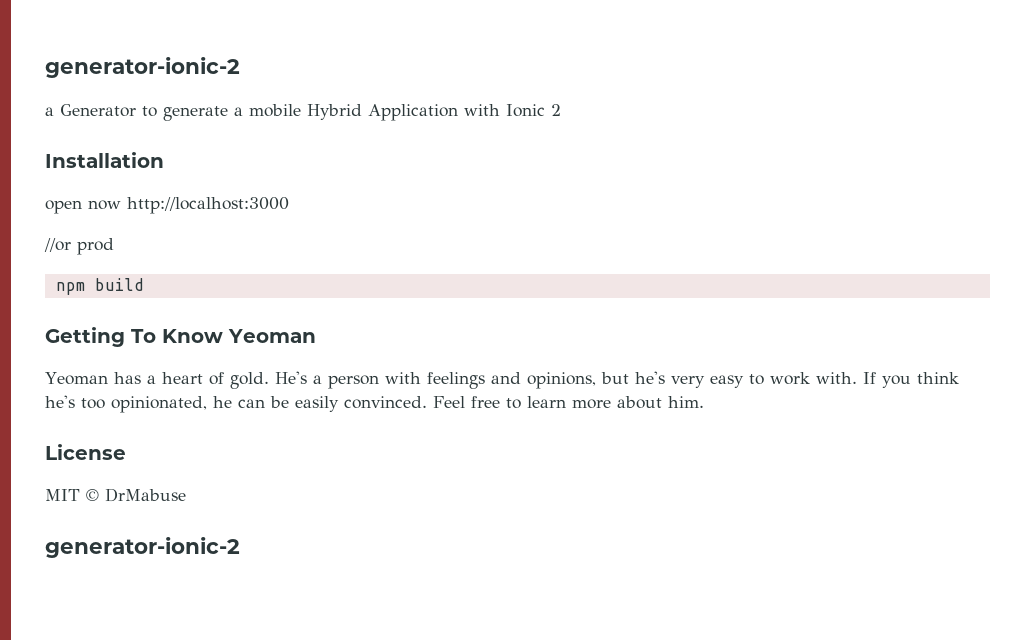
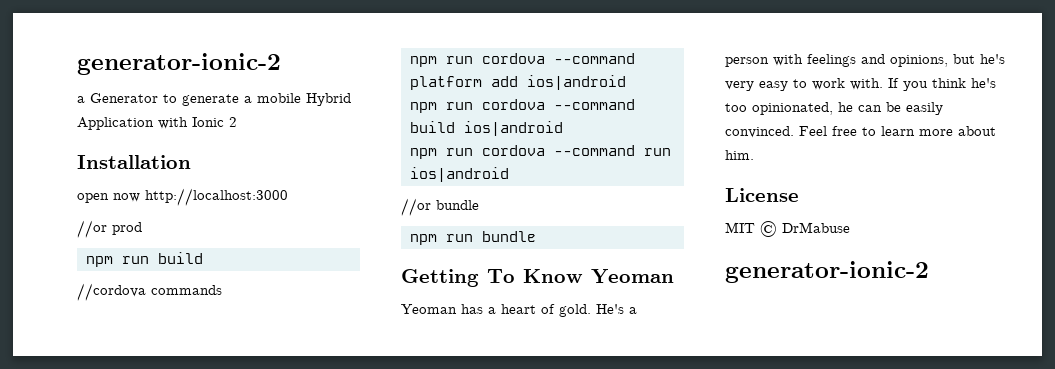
- npm build
+ npm run build
+ //cordova commands
+ npm run cordova --command platform add ios|android
+ npm run cordova --command build ios|android
+ npm run cordova --command run ios|android
+ //or bundle
+ npm run bundle

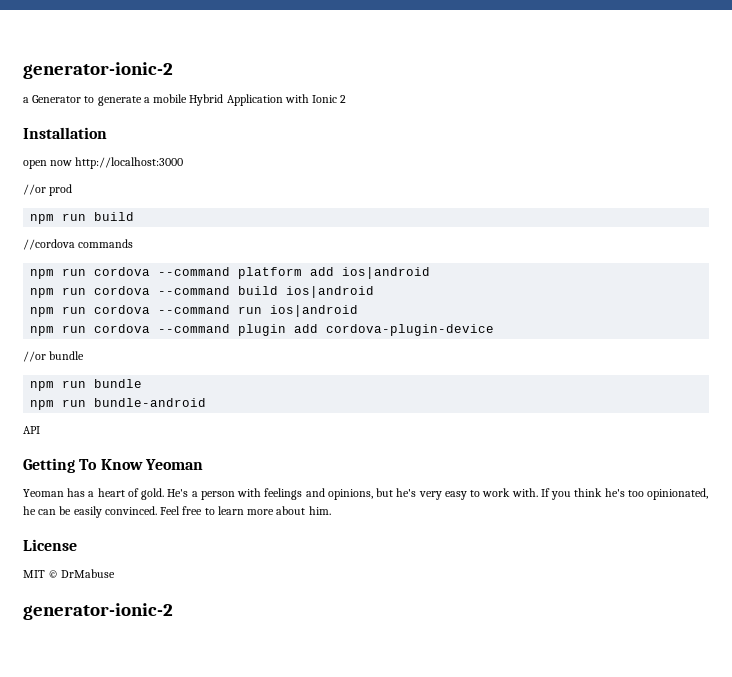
+ npm run cordova --command plugin add cordova-plugin-device
+ npm run bundle-android
+ API

